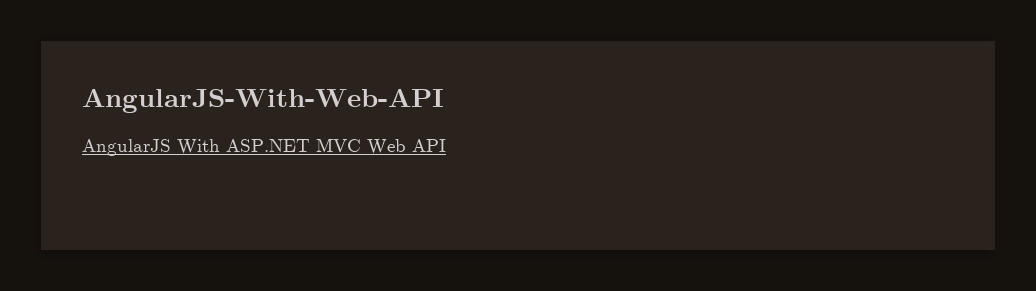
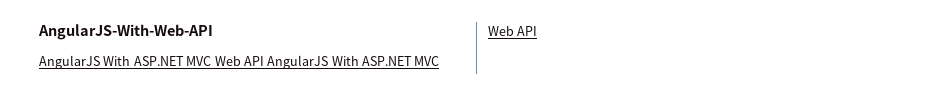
- AngularJS With ASP.NET MVC Web API
+ AngularJS With ASP.NET MVC Web API AngularJS With ASP.NET MVC Web API

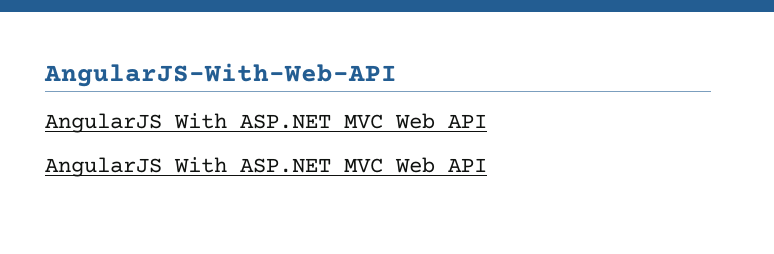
  AngularJS-With-Web-API
- AngularJS With ASP.NET MVC Web API AngularJS With ASP.NET MVC Web API
+ AngularJS With ASP.NET MVC Web API
+ AngularJS With ASP.NET MVC Web API

